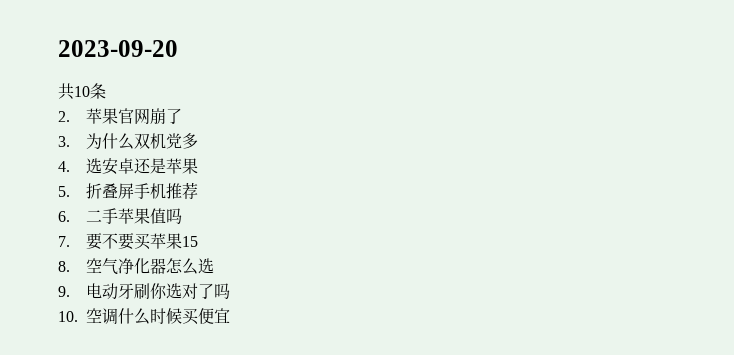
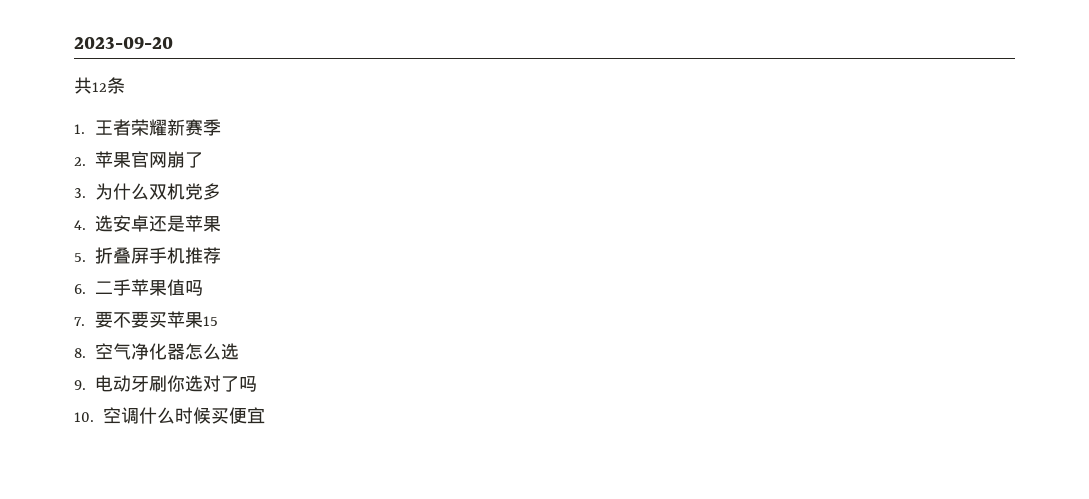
- 共10条
+ 共12条
+ 1.王者荣耀新赛季

